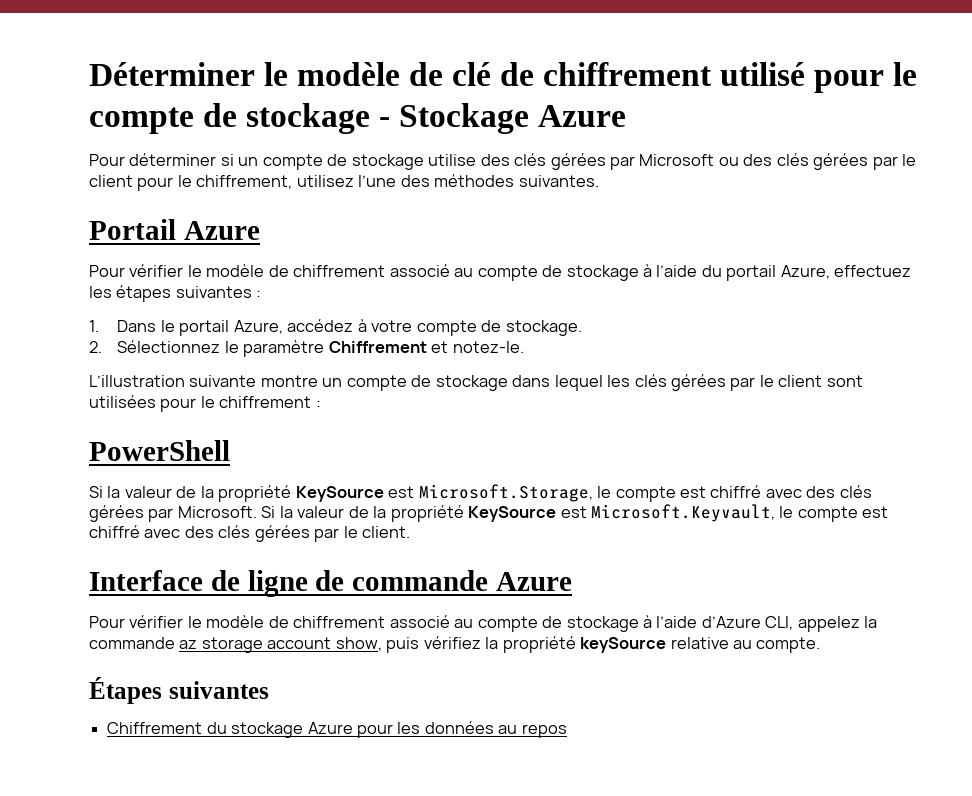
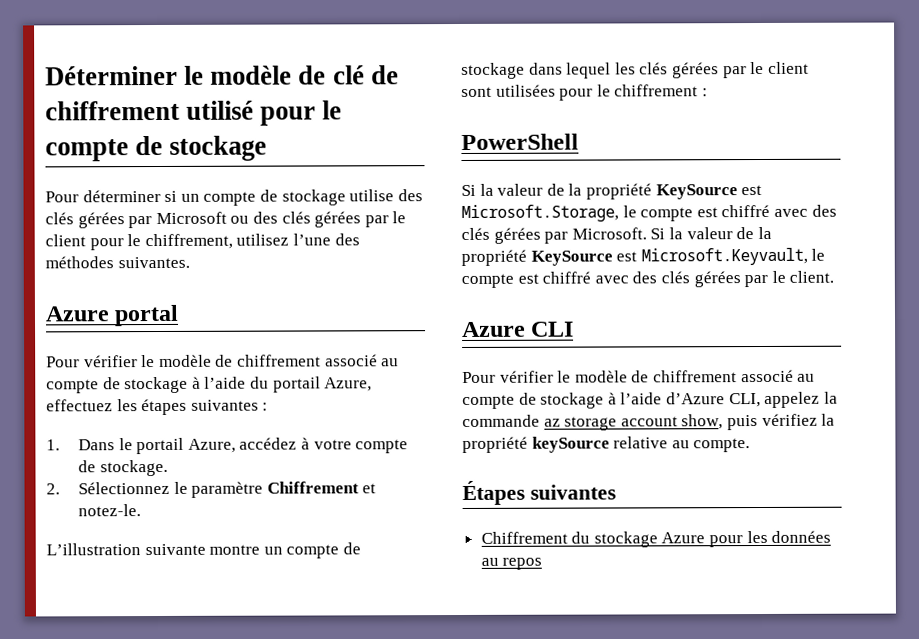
- Déterminer le modèle de clé de chiffrement utilisé pour le compte de stockage - Stockage Azure
+ Déterminer le modèle de clé de chiffrement utilisé pour le compte de stockage
- Portail Azure
+ Azure portal
- Interface de ligne de commande Azure
+ Azure CLI

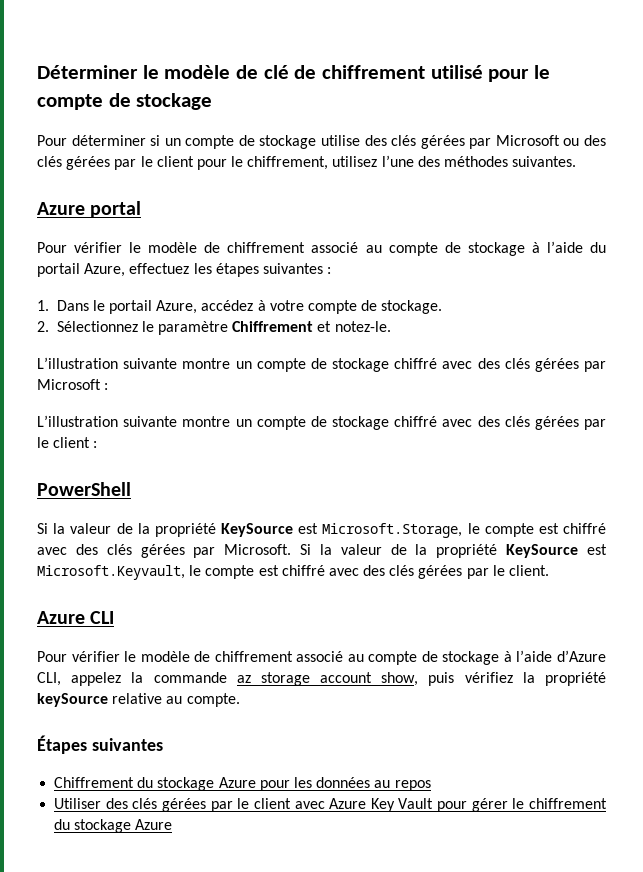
- L’illustration suivante montre un compte de stockage dans lequel les clés gérées par le client sont utilisées pour le chiffrement :
+ L’illustration suivante montre un compte de stockage chiffré avec des clés gérées par Microsoft :
+ L’illustration suivante montre un compte de stockage chiffré avec des clés gérées par le client :
+ Utiliser des clés gérées par le client avec Azure Key Vault pour gérer le chiffrement du stockage Azure

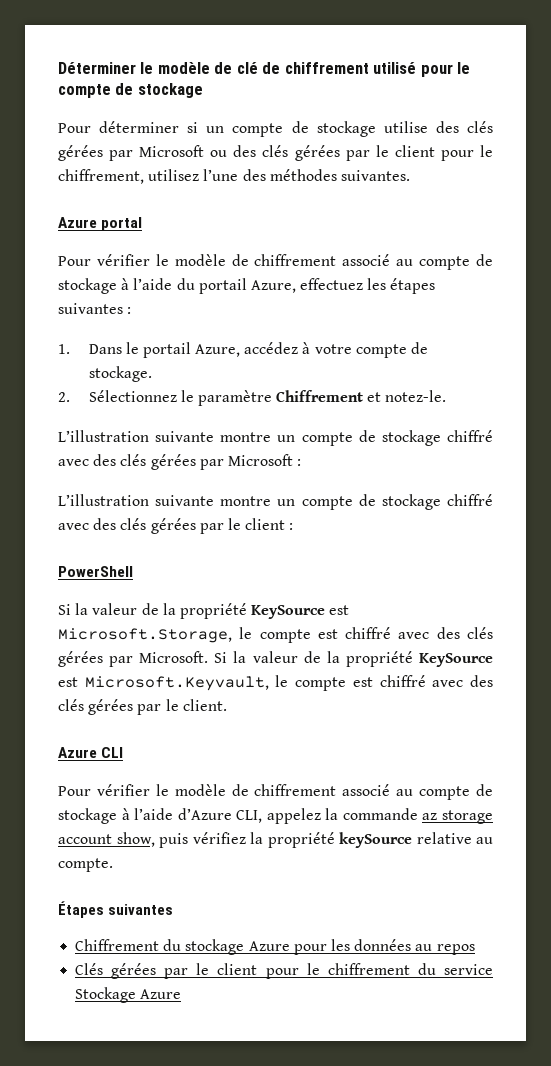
- Utiliser des clés gérées par le client avec Azure Key Vault pour gérer le chiffrement du stockage Azure
+ Clés gérées par le client pour le chiffrement du service Stockage Azure

